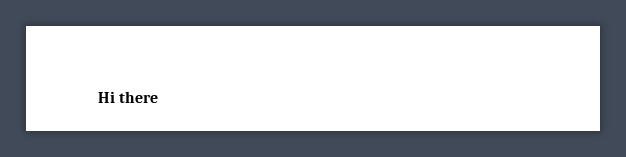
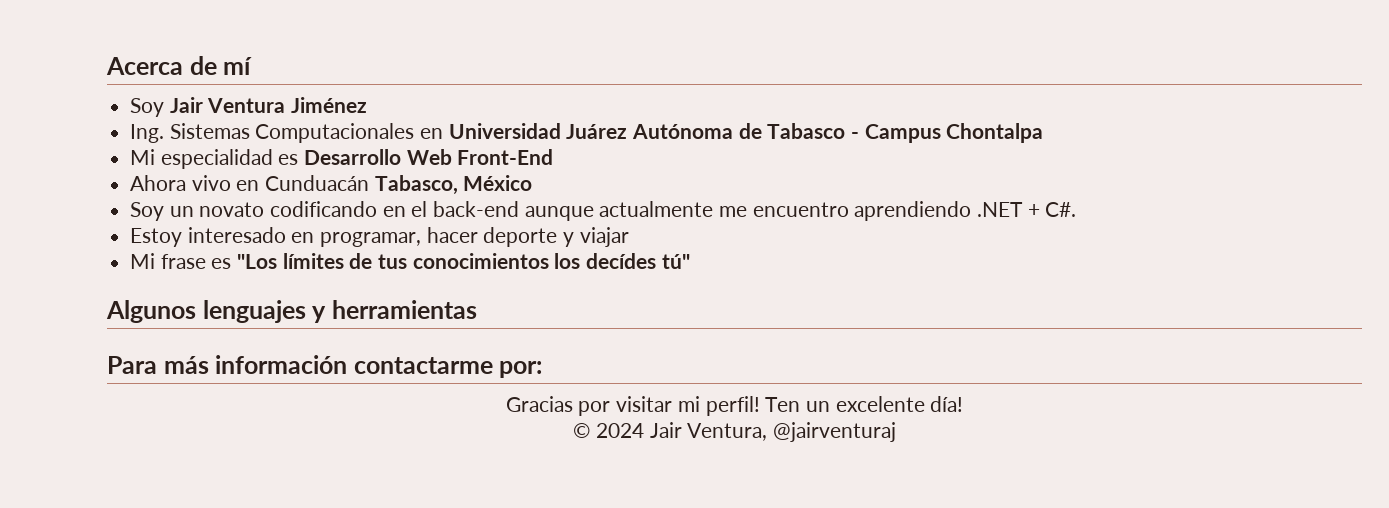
- Hi there
+ Acerca de mí
+ Soy Jair Ventura Jiménez
+ Ing. Sistemas Computacionales en Universidad Juárez Autónoma de Tabasco - Campus Chontalpa
+ Mi especialidad es Desarrollo Web Front-End
+ Ahora vivo en Cunduacán Tabasco, México
+ Soy un novato codificando en el back-end aunque actualmente me encuentro aprendiendo .NET + C#.
+ Estoy interesado en programar, hacer deporte y viajar
+ Mi frase es "Los límites de tus conocimientos los decídes tú"
+ Algunos lenguajes y herramientas
+ Para más información contactarme por:
+ Gracias por visitar mi perfil! Ten un excelente día!
+ © 2024 Jair Ventura, @jairventuraj

